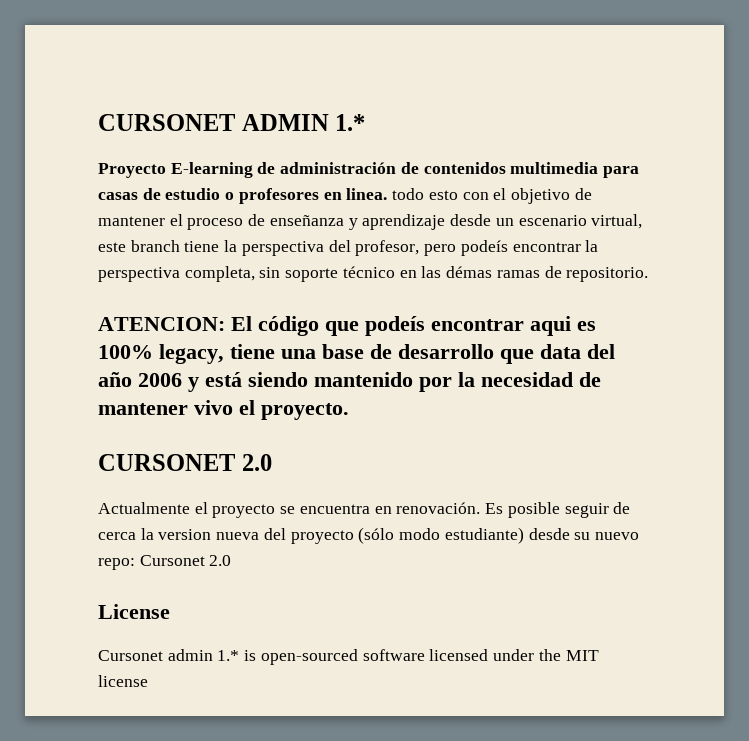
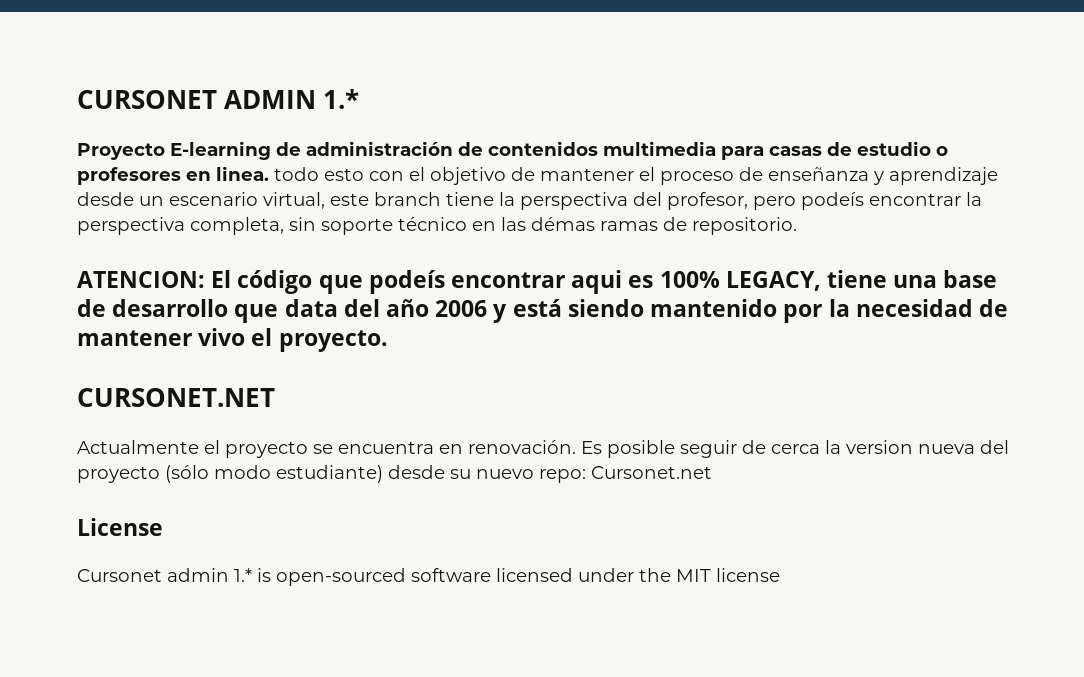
- ATENCION: El código que podeís encontrar aqui es 100% legacy, tiene una base de desarrollo que data del año 2006 y está siendo mantenido por la necesidad de mantener vivo el proyecto.
+ ATENCION: El código que podeís encontrar aqui es 100% LEGACY, tiene una base de desarrollo que data del año 2006 y está siendo mantenido por la necesidad de mantener vivo el proyecto.
- CURSONET 2.0
+ CURSONET.NET
- Es posible seguir de cerca la version nueva del proyecto (sólo modo estudiante) desde su nuevo repo: Cursonet 2.0
+ Es posible seguir de cerca la version nueva del proyecto (sólo modo estudiante) desde su nuevo repo: Cursonet.net

